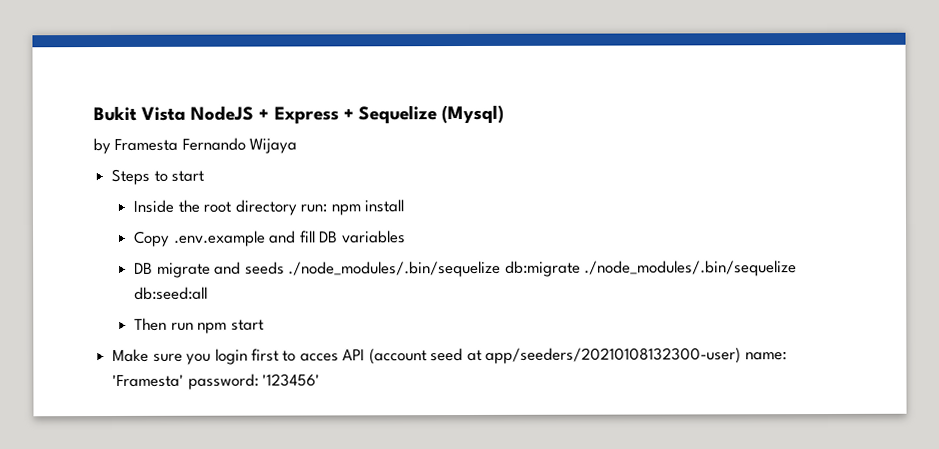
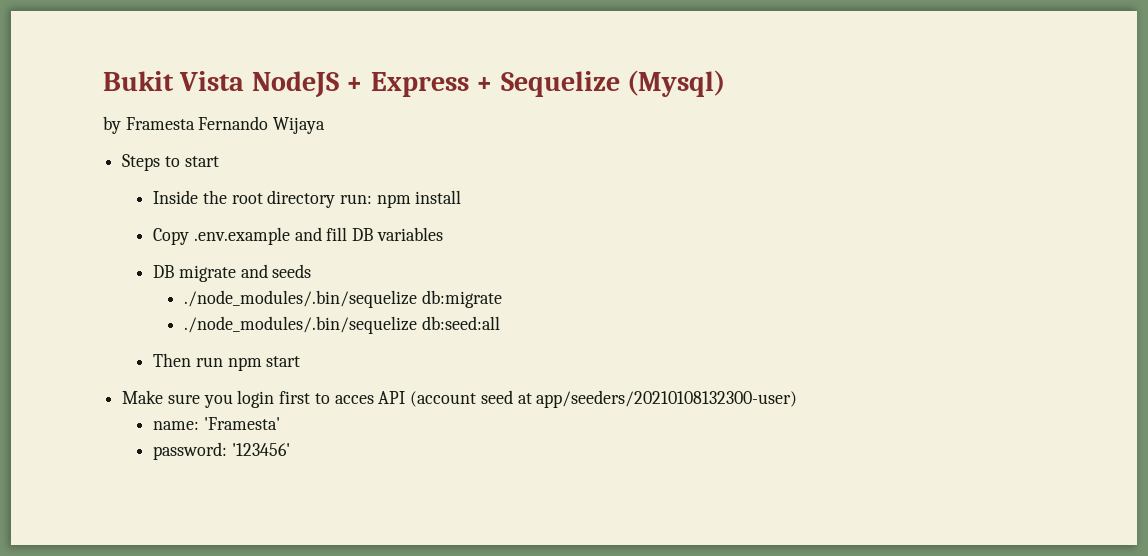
- DB migrate and seeds ./node_modules/.bin/sequelize db:migrate ./node_modules/.bin/sequelize db:seed:all
+ DB migrate and seeds
+ ./node_modules/.bin/sequelize db:migrate
+ ./node_modules/.bin/sequelize db:seed:all
- Make sure you login first to acces API (account seed at app/seeders/20210108132300-user) name: 'Framesta' password: '123456'
+ Make sure you login first to acces API (account seed at app/seeders/20210108132300-user)
+ name: 'Framesta'
+ password: '123456'

